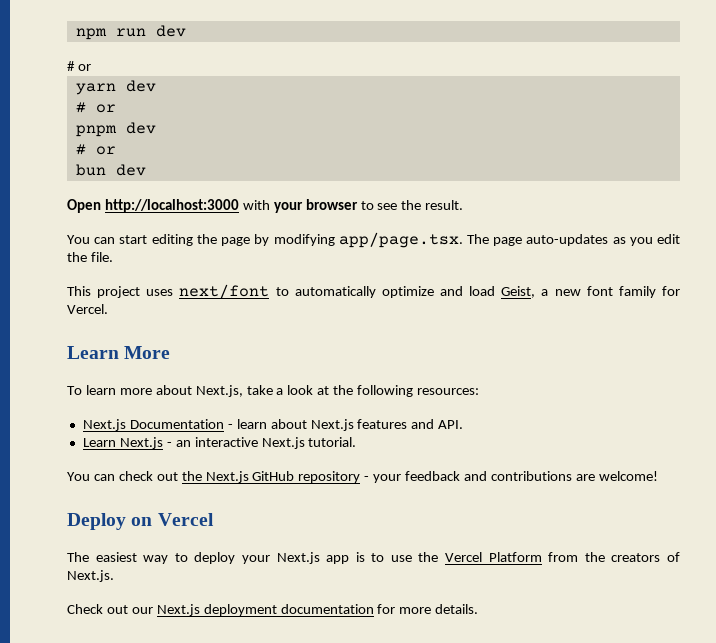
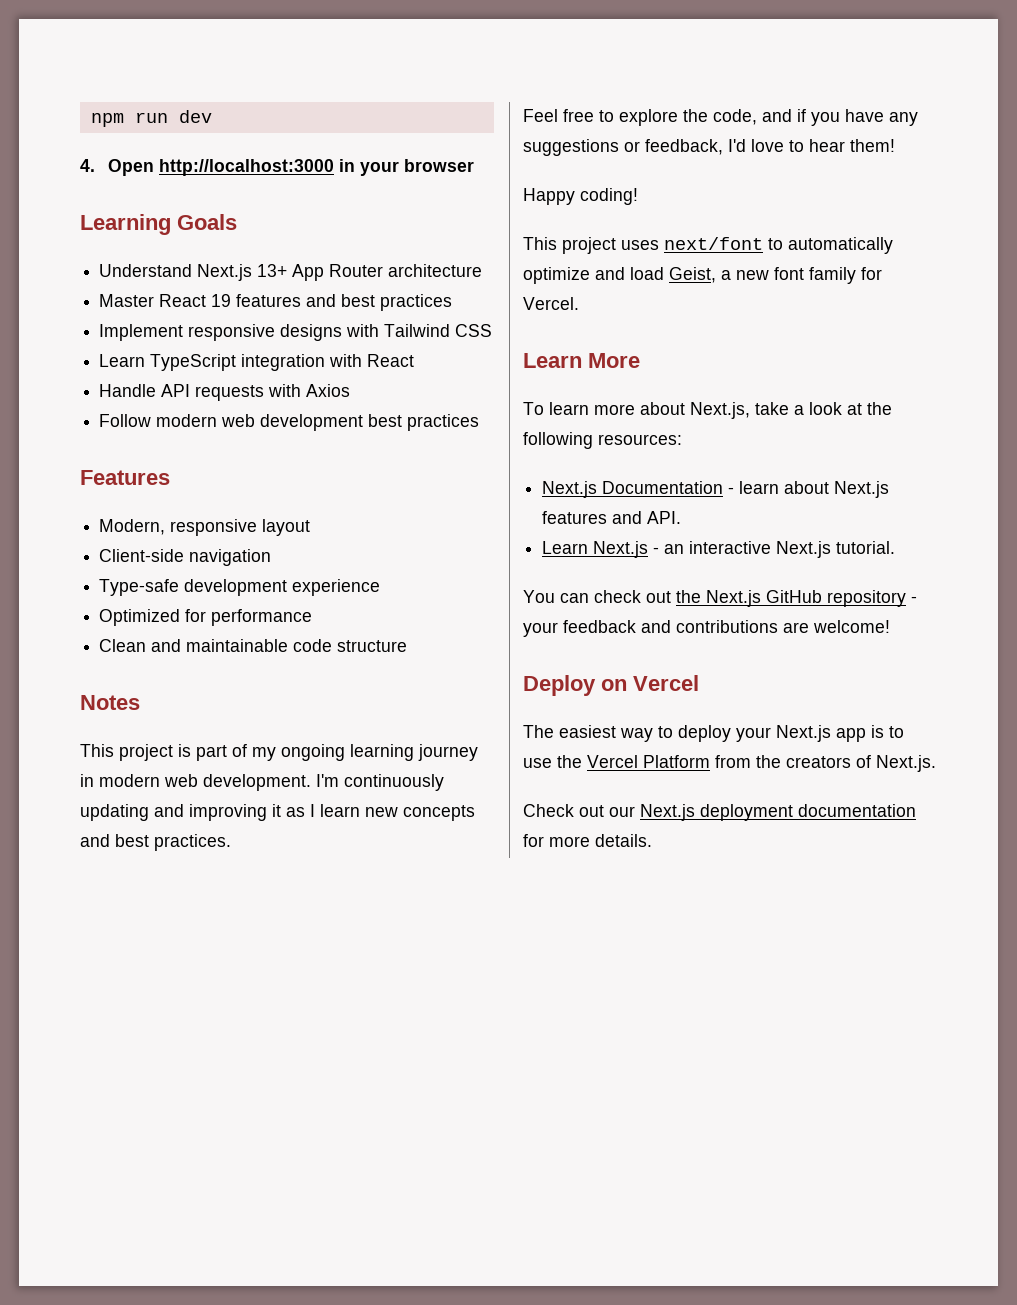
  npm run dev
- # or
- yarn dev
- # or
- pnpm dev
- # or
- bun dev
- Open http://localhost:3000 with your browser to see the result.
- You can start editing the page by modifying app/page.tsx. The page auto-updates as you edit the file.
+ 4. Open http://localhost:3000 in your browser
+ Learning Goals
+ Understand Next.js 13+ App Router architecture
+ Master React 19 features and best practices
+ Implement responsive designs with Tailwind CSS
+ Learn TypeScript integration with React
+ Handle API requests with Axios
+ Follow modern web development best practices
+ Features
+ Modern, responsive layout
+ Client-side navigation
+ Type-safe development experience
+ Optimized for performance
+ Clean and maintainable code structure
+ Notes
+ This project is part of my ongoing learning journey in modern web development. I'm continuously updating and improving it as I learn new concepts and best practices.
+ Feel free to explore the code, and if you have any suggestions or feedback, I'd love to hear them!
+ Happy coding!

